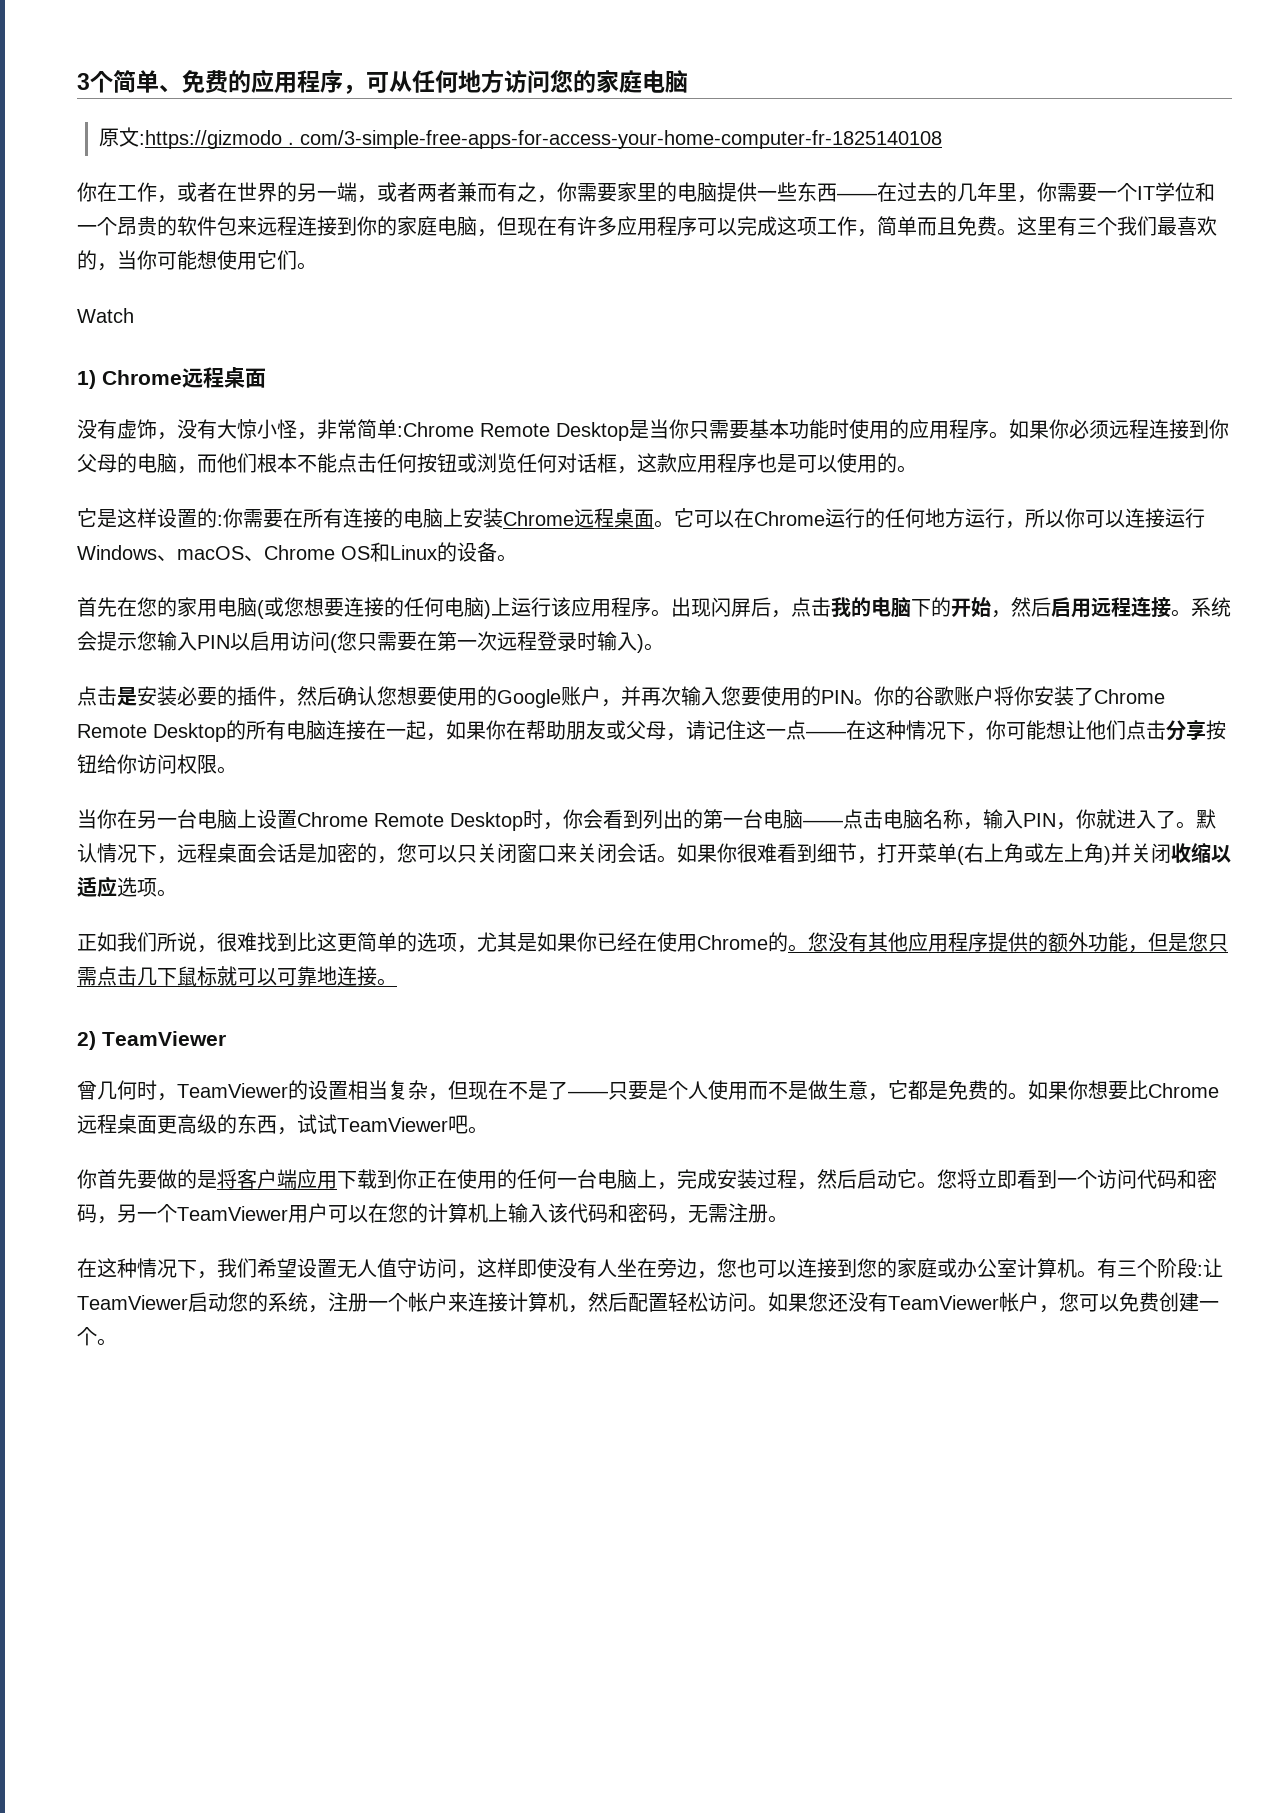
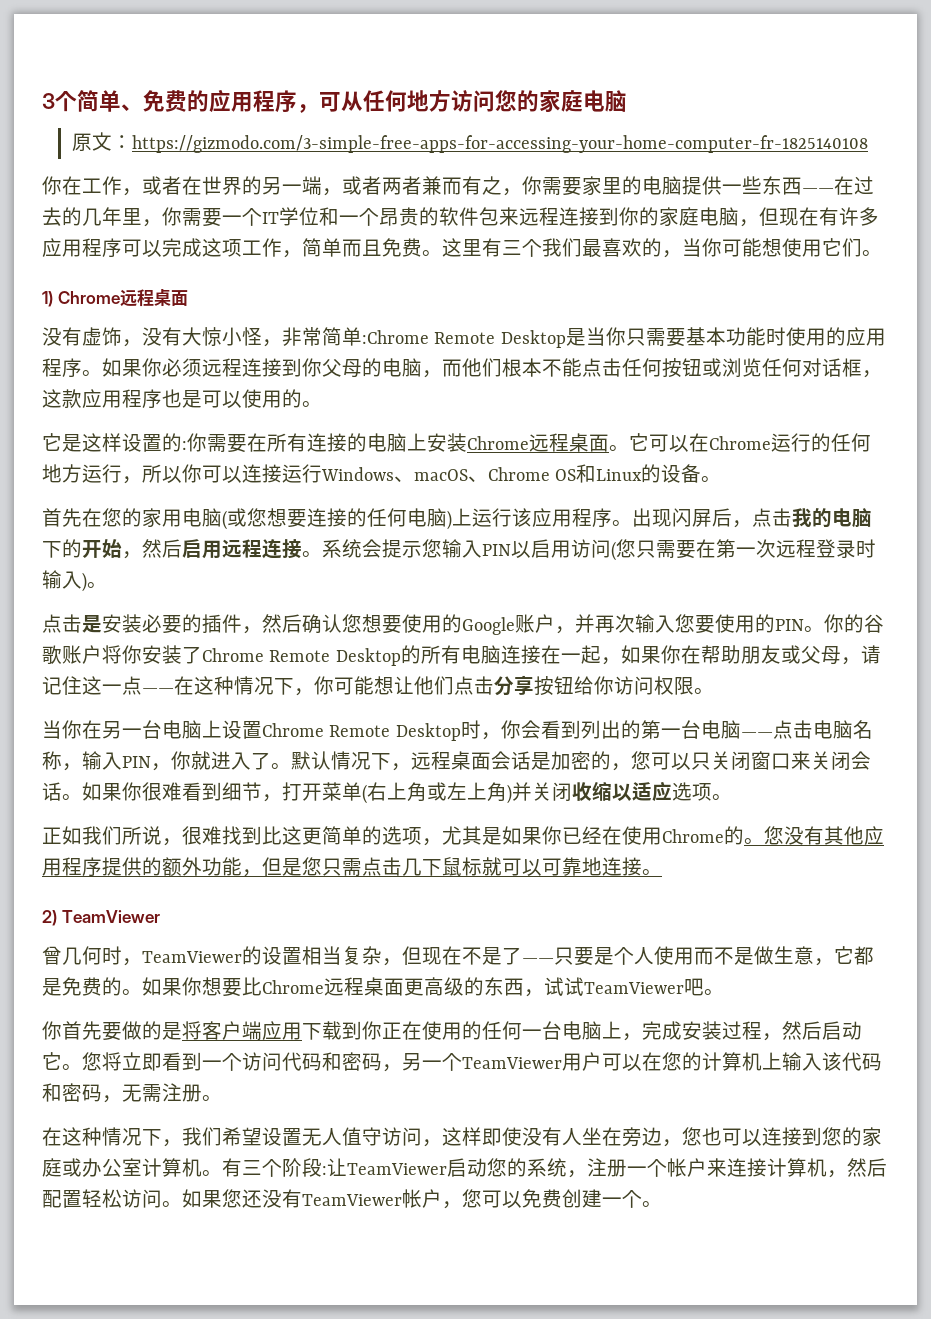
- 原文:https://gizmodo . com/3-simple-free-apps-for-access-your-home-computer-fr-1825140108
+ 原文：https://gizmodo.com/3-simple-free-apps-for-accessing-your-home-computer-fr-1825140108
- Watch

